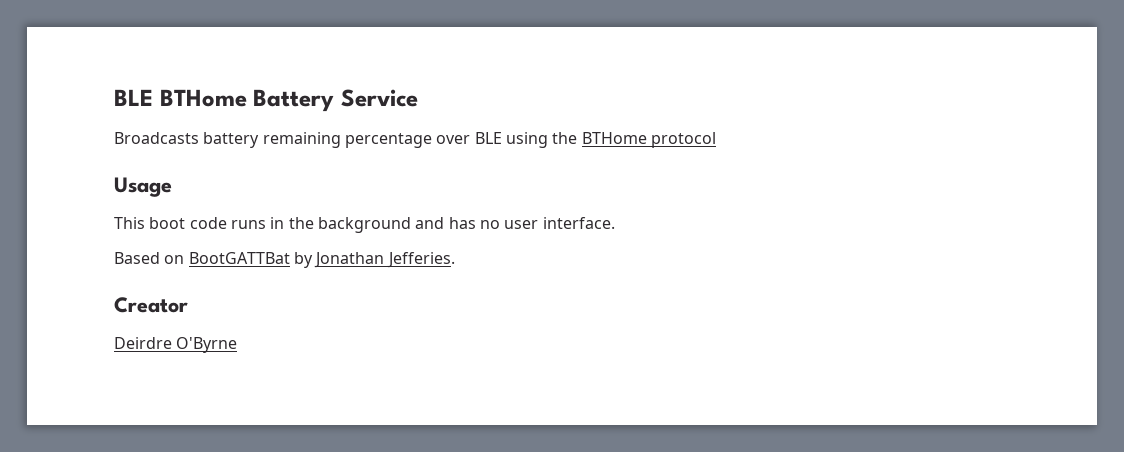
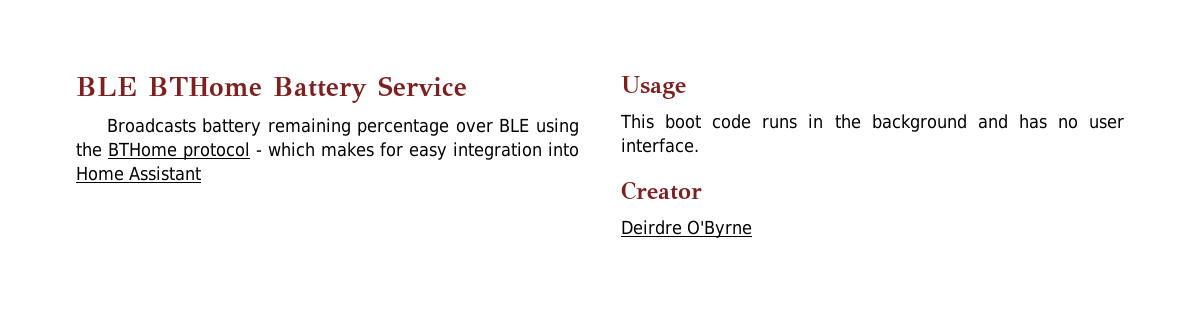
- Broadcasts battery remaining percentage over BLE using the BTHome protocol
+ Broadcasts battery remaining percentage over BLE using the BTHome protocol - which makes for easy integration into Home Assistant
- Based on BootGATTBat by Jonathan Jefferies.

